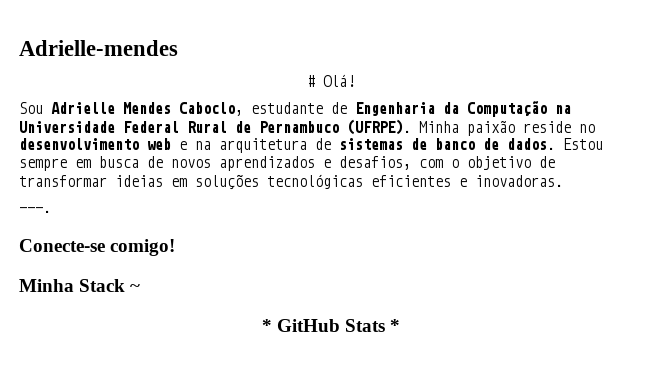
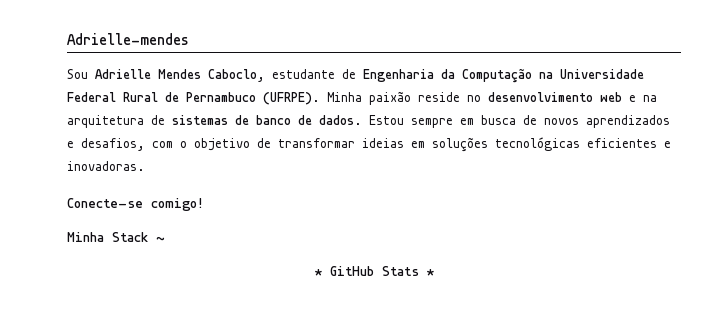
- # Olá!
- ---.

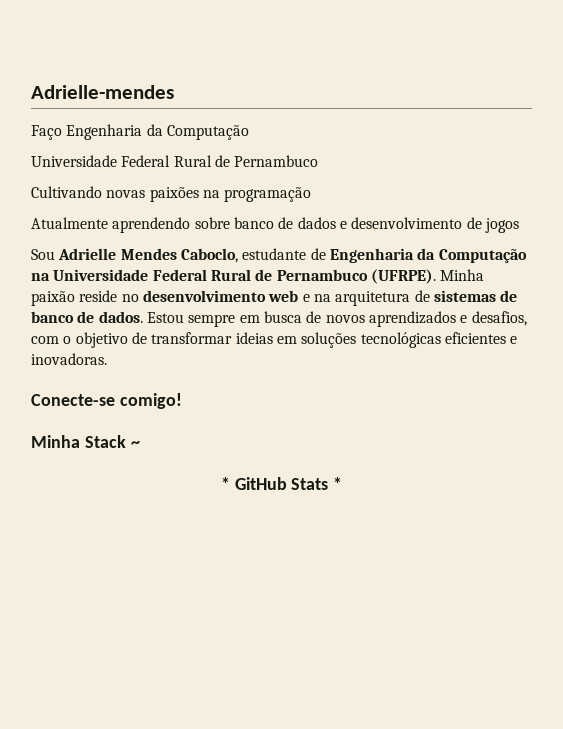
+ Faço Engenharia da Computação
+ Universidade Federal Rural de Pernambuco
+ Cultivando novas paixões na programação
+ Atualmente aprendendo sobre banco de dados e desenvolvimento de jogos

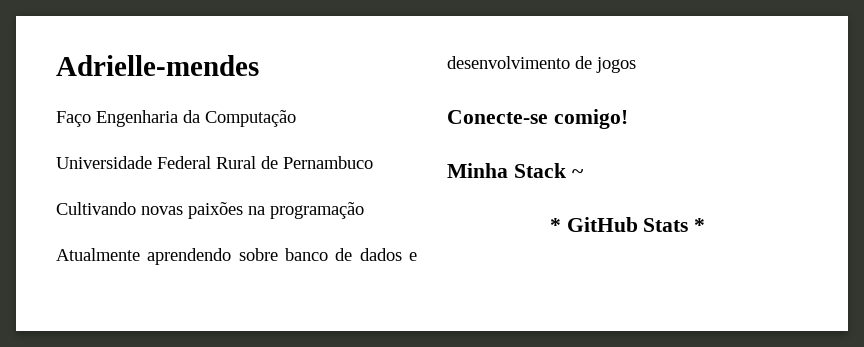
- Sou Adrielle Mendes Caboclo, estudante de Engenharia da Computação na Universidade Federal Rural de Pernambuco (UFRPE). Minha paixão reside no desenvolvimento web e na arquitetura de sistemas de banco de dados. Estou sempre em busca de novos aprendizados e desafios, com o objetivo de transformar ideias em soluções tecnológicas eficientes e inovadoras.

